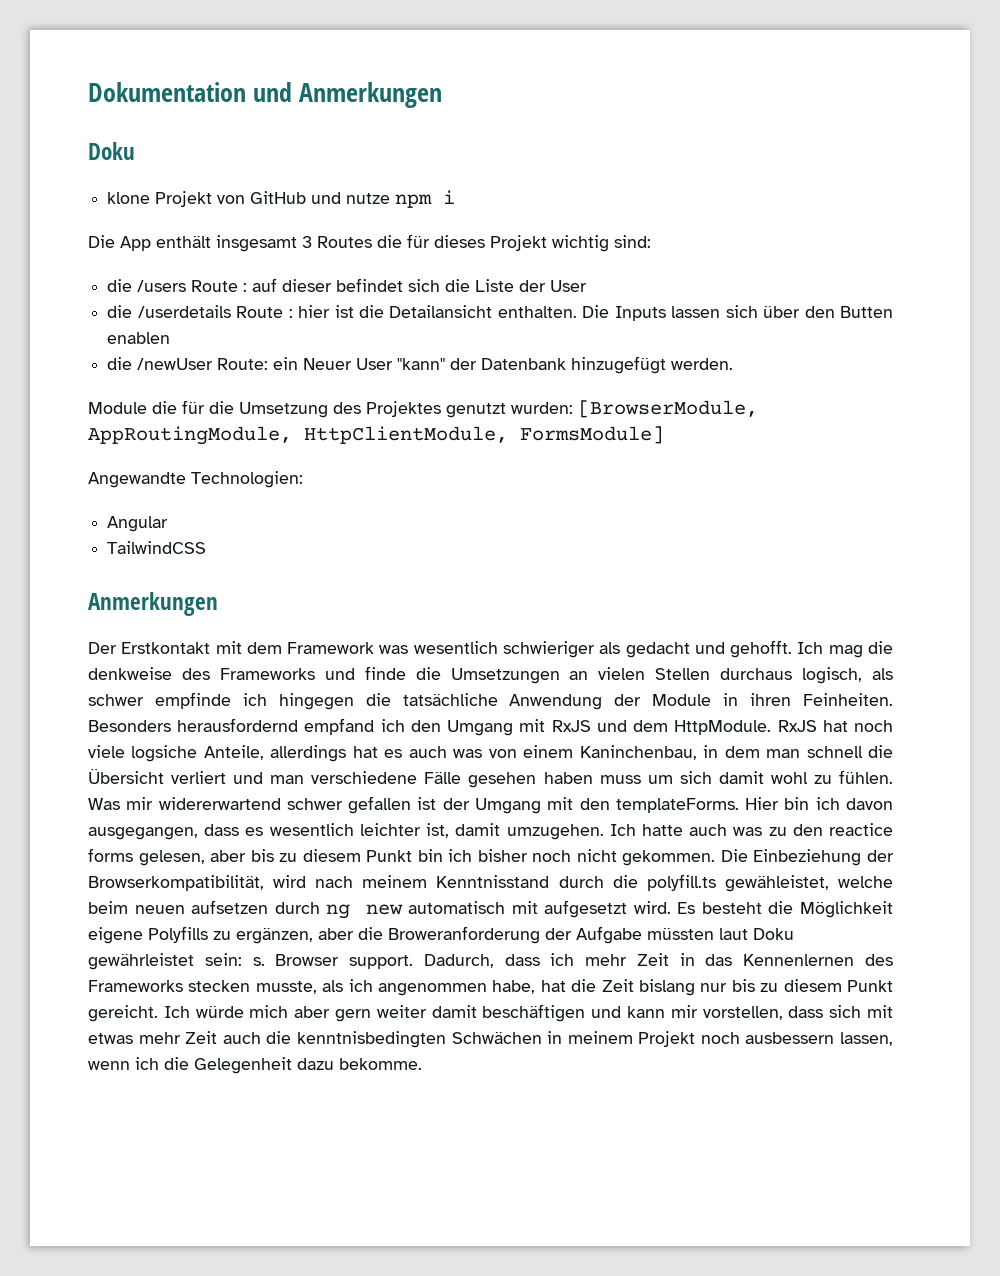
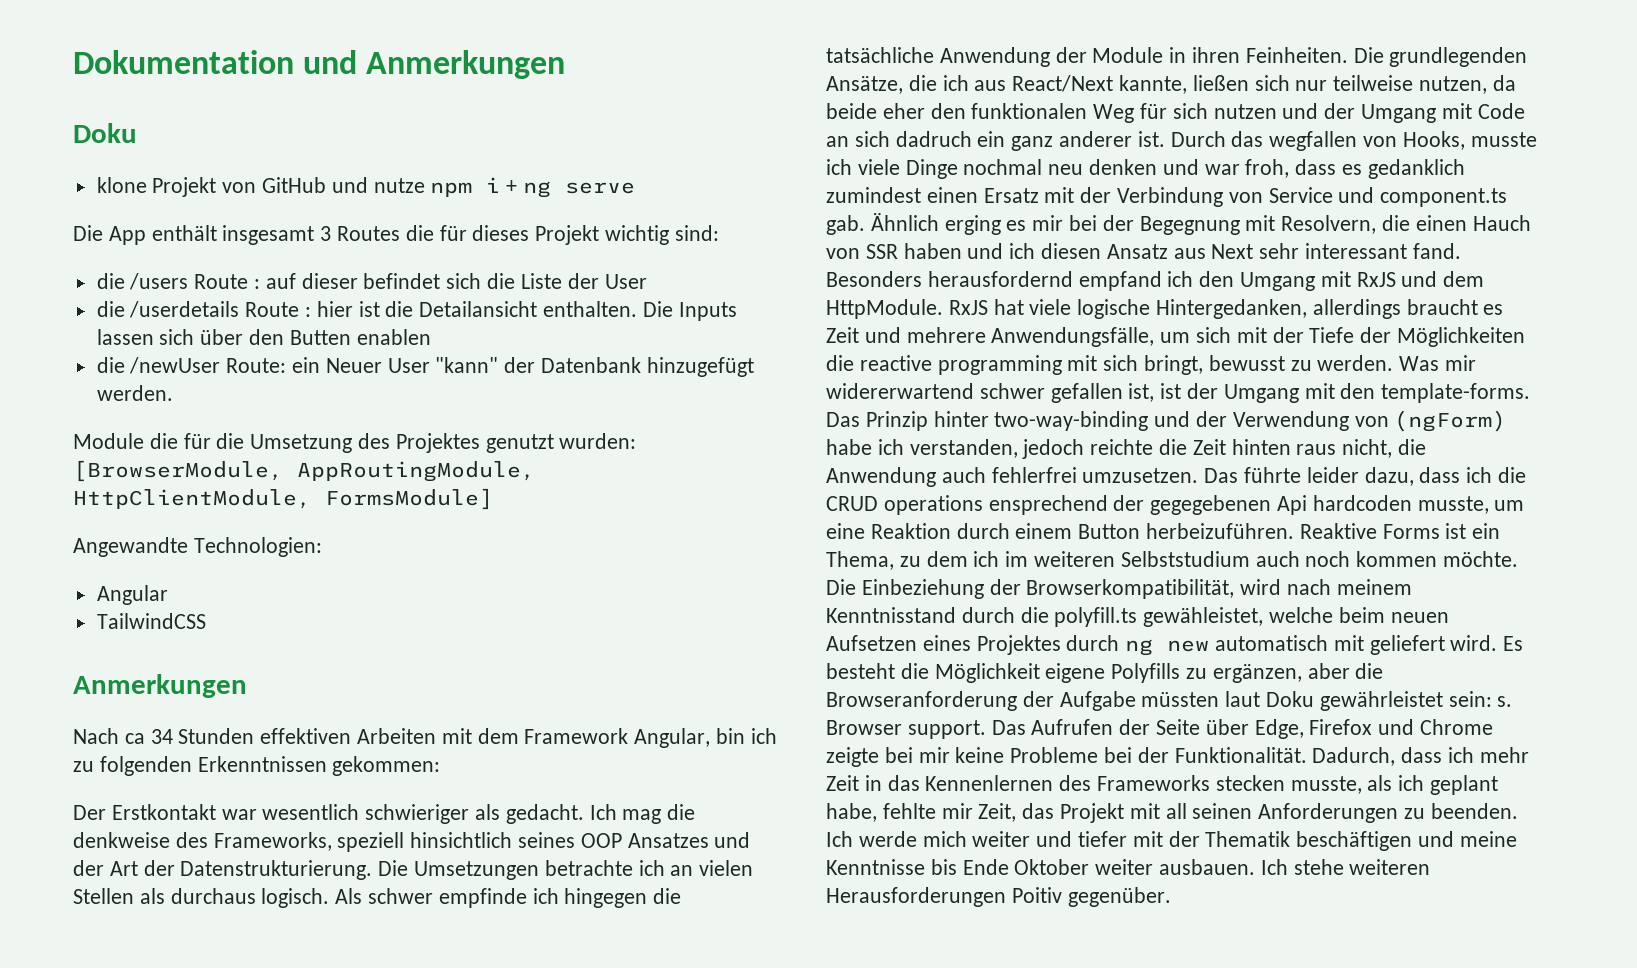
- klone Projekt von GitHub und nutze npm i
+ klone Projekt von GitHub und nutze npm i + ng serve
- Der Erstkontakt mit dem Framework was wesentlich schwieriger als gedacht und gehofft.
+ Nach ca 34 Stunden effektiven Arbeiten mit dem Framework Angular, bin ich zu folgenden Erkenntnissen gekommen:
+ Der Erstkontakt war wesentlich schwieriger als gedacht.
- Ich mag die denkweise des Frameworks und finde die Umsetzungen an vielen Stellen durchaus logisch, als schwer empfinde ich hingegen die tatsächliche Anwendung der Module in ihren Feinheiten.
+ Ich mag die denkweise des Frameworks, speziell hinsichtlich seines OOP Ansatzes und der Art der Datenstrukturierung. Die Umsetzungen betrachte ich an vielen Stellen als durchaus logisch. Als schwer empfinde ich hingegen die tatsächliche Anwendung der Module in ihren Feinheiten.
+ Die grundlegenden Ansätze, die ich aus React/Next kannte, ließen sich nur teilweise nutzen, da beide eher den funktionalen Weg für sich nutzen und der Umgang mit Code an sich dadruch ein ganz anderer ist. Durch das wegfallen von Hooks, musste ich viele Dinge nochmal neu denken und war froh, dass es gedanklich zumindest einen Ersatz mit der Verbindung von Service und component.ts gab. Ähnlich erging es mir bei der Begegnung mit Resolvern, die einen Hauch von SSR haben und ich diesen Ansatz aus Next sehr interessant fand.
- RxJS hat noch viele logsiche Anteile, allerdings hat es auch was von einem Kaninchenbau, in dem man schnell die Übersicht verliert und man verschiedene Fälle gesehen haben muss um sich damit wohl zu fühlen.
+ RxJS hat viele logische Hintergedanken, allerdings braucht es Zeit und mehrere Anwendungsfälle, um sich mit der Tiefe der Möglichkeiten die reactive programming mit sich bringt, bewusst zu werden.
- Was mir widererwartend schwer gefallen ist der Umgang mit den templateForms. Hier bin ich davon ausgegangen, dass es wesentlich leichter ist, damit umzugehen. Ich hatte auch was zu den reactice forms gelesen, aber bis zu diesem Punkt bin ich bisher noch nicht gekommen.
+ Was mir widererwartend schwer gefallen ist, ist der Umgang mit den template-forms. Das Prinzip hinter two-way-binding und der Verwendung von (ngForm) habe ich verstanden, jedoch reichte die Zeit hinten raus nicht, die Anwendung auch fehlerfrei umzusetzen. Das führte leider dazu, dass ich die CRUD operations ensprechend der gegegebenen Api hardcoden musste, um eine Reaktion durch einem Button herbeizuführen. Reaktive Forms ist ein Thema, zu dem ich im weiteren Selbststudium auch noch kommen möchte.
- Die Einbeziehung der Browserkompatibilität, wird nach meinem Kenntnisstand durch die polyfill.ts gewähleistet, welche beim neuen aufsetzen durch ng new automatisch mit aufgesetzt wird.
+ Die Einbeziehung der Browserkompatibilität, wird nach meinem Kenntnisstand durch die polyfill.ts gewähleistet, welche beim neuen Aufsetzen eines Projektes durch ng new automatisch mit geliefert wird.
- Es besteht die Möglichkeit eigene Polyfills zu ergänzen, aber die Broweranforderung der Aufgabe müssten laut Doku gewährleistet sein: s.
+ Es besteht die Möglichkeit eigene Polyfills zu ergänzen, aber die Browseranforderung der Aufgabe müssten laut Doku gewährleistet sein: s.
+ Das Aufrufen der Seite über Edge, Firefox und Chrome zeigte bei mir keine Probleme bei der Funktionalität.
- Dadurch, dass ich mehr Zeit in das Kennenlernen des Frameworks stecken musste, als ich angenommen habe, hat die Zeit bislang nur bis zu diesem Punkt gereicht. Ich würde mich aber gern weiter damit beschäftigen und kann mir vorstellen, dass sich mit etwas mehr Zeit auch die kenntnisbedingten Schwächen in meinem Projekt noch ausbessern lassen, wenn ich die Gelegenheit dazu bekomme.
+ Dadurch, dass ich mehr Zeit in das Kennenlernen des Frameworks stecken musste, als ich geplant habe, fehlte mir Zeit, das Projekt mit all seinen Anforderungen zu beenden. Ich werde mich weiter und tiefer mit der Thematik beschäftigen und meine Kenntnisse bis Ende Oktober weiter ausbauen. Ich stehe weiteren Herausforderungen Poitiv gegenüber.

